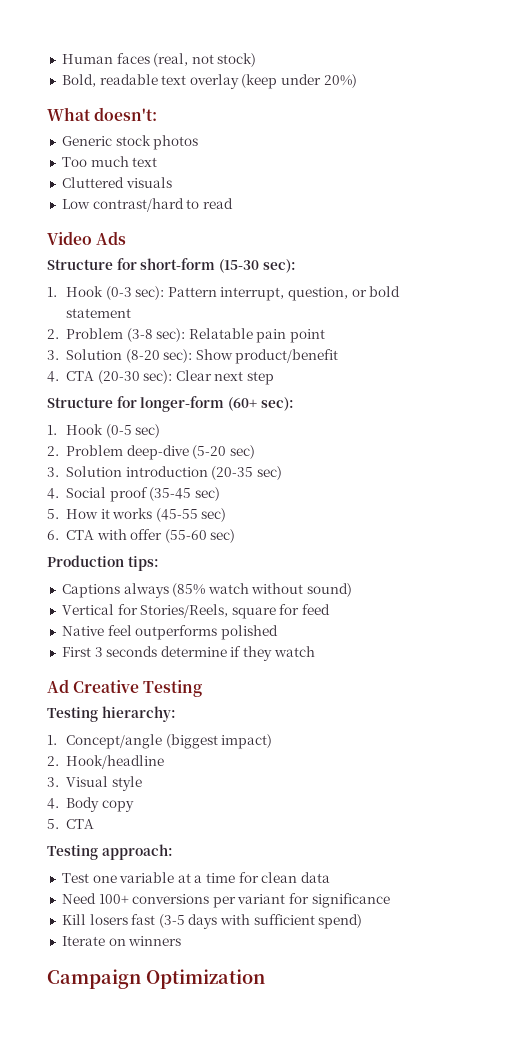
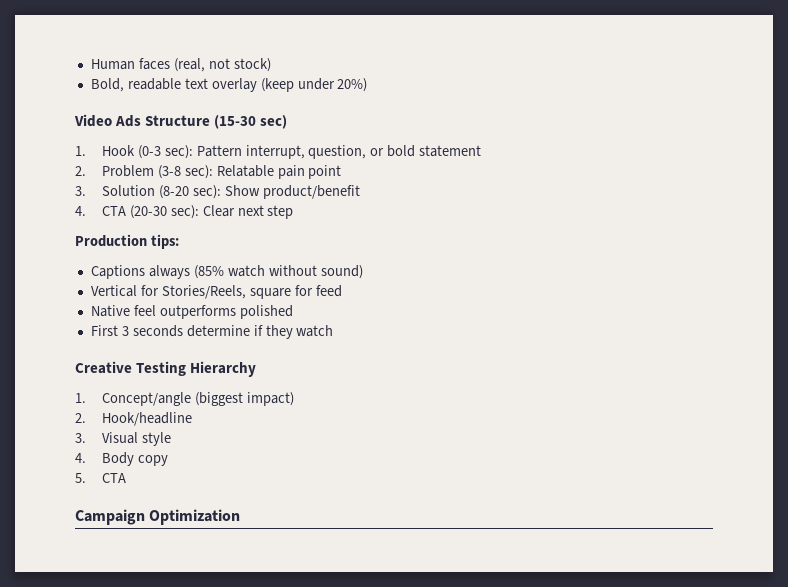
- What doesn't:
- Generic stock photos
- Too much text
- Cluttered visuals
- Low contrast/hard to read
- Video Ads
- Structure for short-form (15-30 sec):
+ Video Ads Structure (15-30 sec)
- Structure for longer-form (60+ sec):
- 1. Hook (0-5 sec)
- 2. Problem deep-dive (5-20 sec)
- 3. Solution introduction (20-35 sec)
- 4. Social proof (35-45 sec)
- 5. How it works (45-55 sec)
- 6. CTA with offer (55-60 sec)
- Ad Creative Testing
- Testing hierarchy:
+ Creative Testing Hierarchy
- Testing approach:
- Test one variable at a time for clean data
- Need 100+ conversions per variant for significance
- Kill losers fast (3-5 days with sufficient spend)
- Iterate on winners

